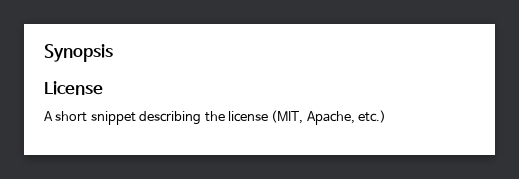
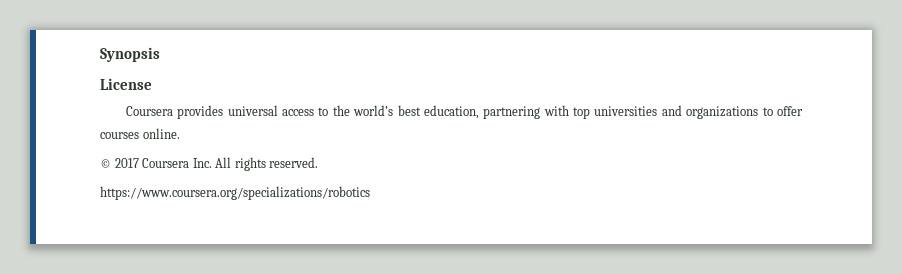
- A short snippet describing the license (MIT, Apache, etc.)
+ Coursera provides universal access to the world’s best education, partnering with top universities and organizations to offer courses online.
+ © 2017 Coursera Inc. All rights reserved.
+ https://www.coursera.org/specializations/robotics

